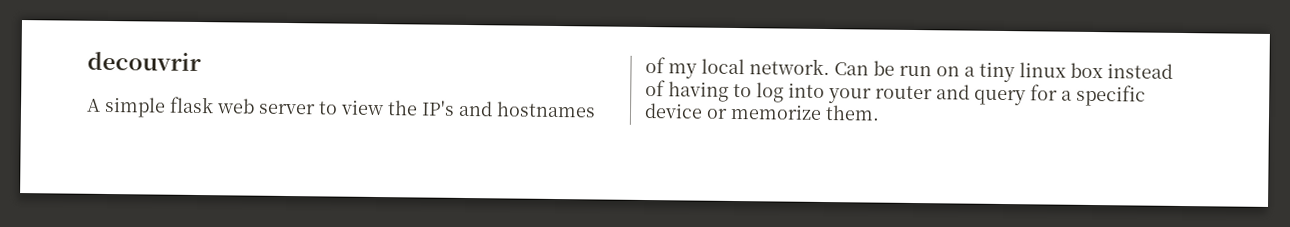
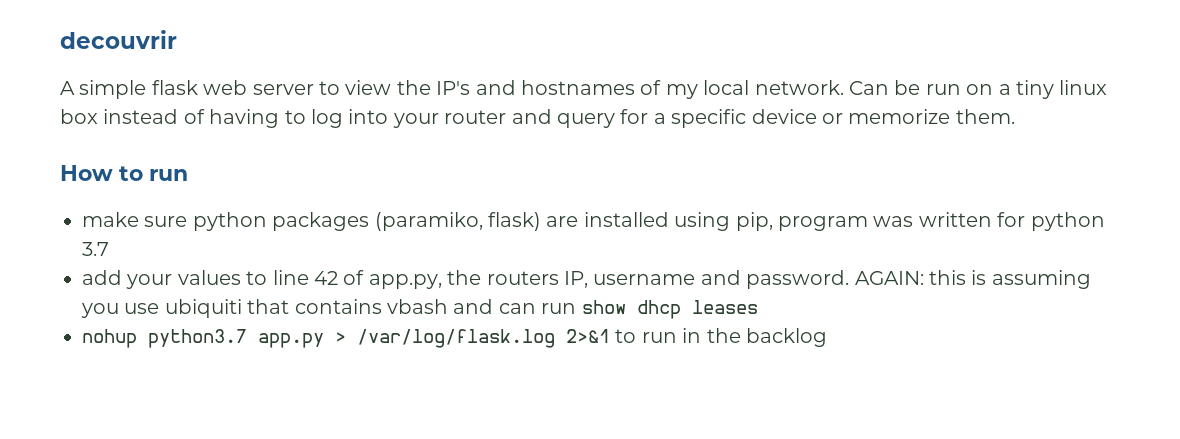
+ How to run
+ make sure python packages (paramiko, flask) are installed using pip, program was written for python 3.7
+ add your values to line 42 of app.py, the routers IP, username and password. AGAIN: this is assuming you use ubiquiti that contains vbash and can run show dhcp leases
+ nohup python3.7 app.py > /var/log/flask.log 2>&1 to run in the backlog

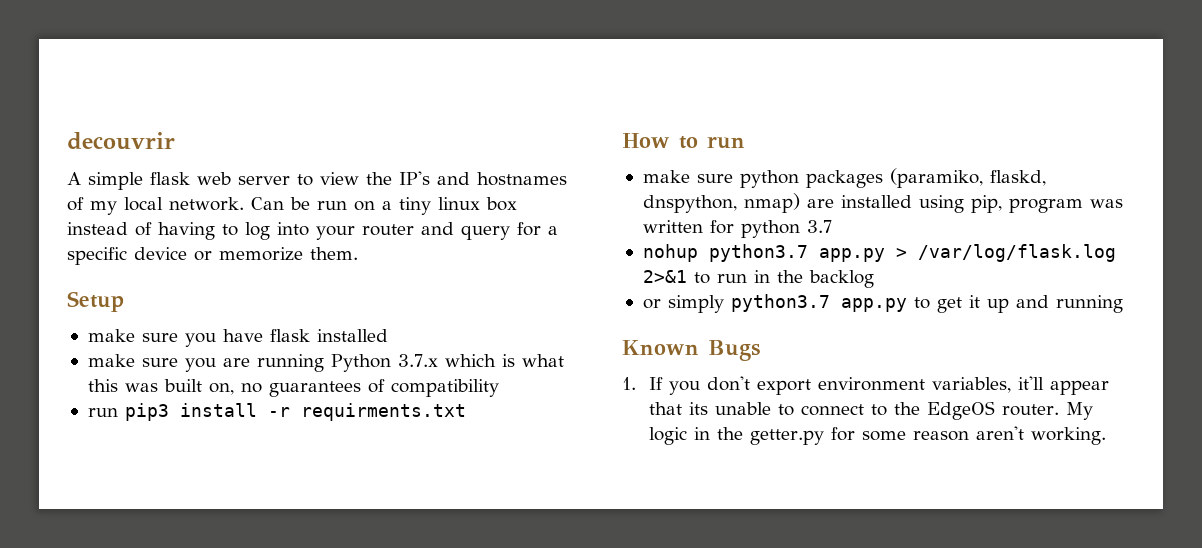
+ Setup
+ make sure you have flask installed
+ make sure you are running Python 3.7.x which is what this was built on, no guarantees of compatibility
+ run pip3 install -r requirments.txt
- make sure python packages (paramiko, flask) are installed using pip, program was written for python 3.7
+ make sure python packages (paramiko, flaskd, dnspython, nmap) are installed using pip, program was written for python 3.7
- add your values to line 42 of app.py, the routers IP, username and password. AGAIN: this is assuming you use ubiquiti that contains vbash and can run show dhcp leases
+ or simply python3.7 app.py to get it up and running
+ Known Bugs
+ 1. If you don't export environment variables, it'll appear that its unable to connect to the EdgeOS router. My logic in the getter.py for some reason aren't working.

